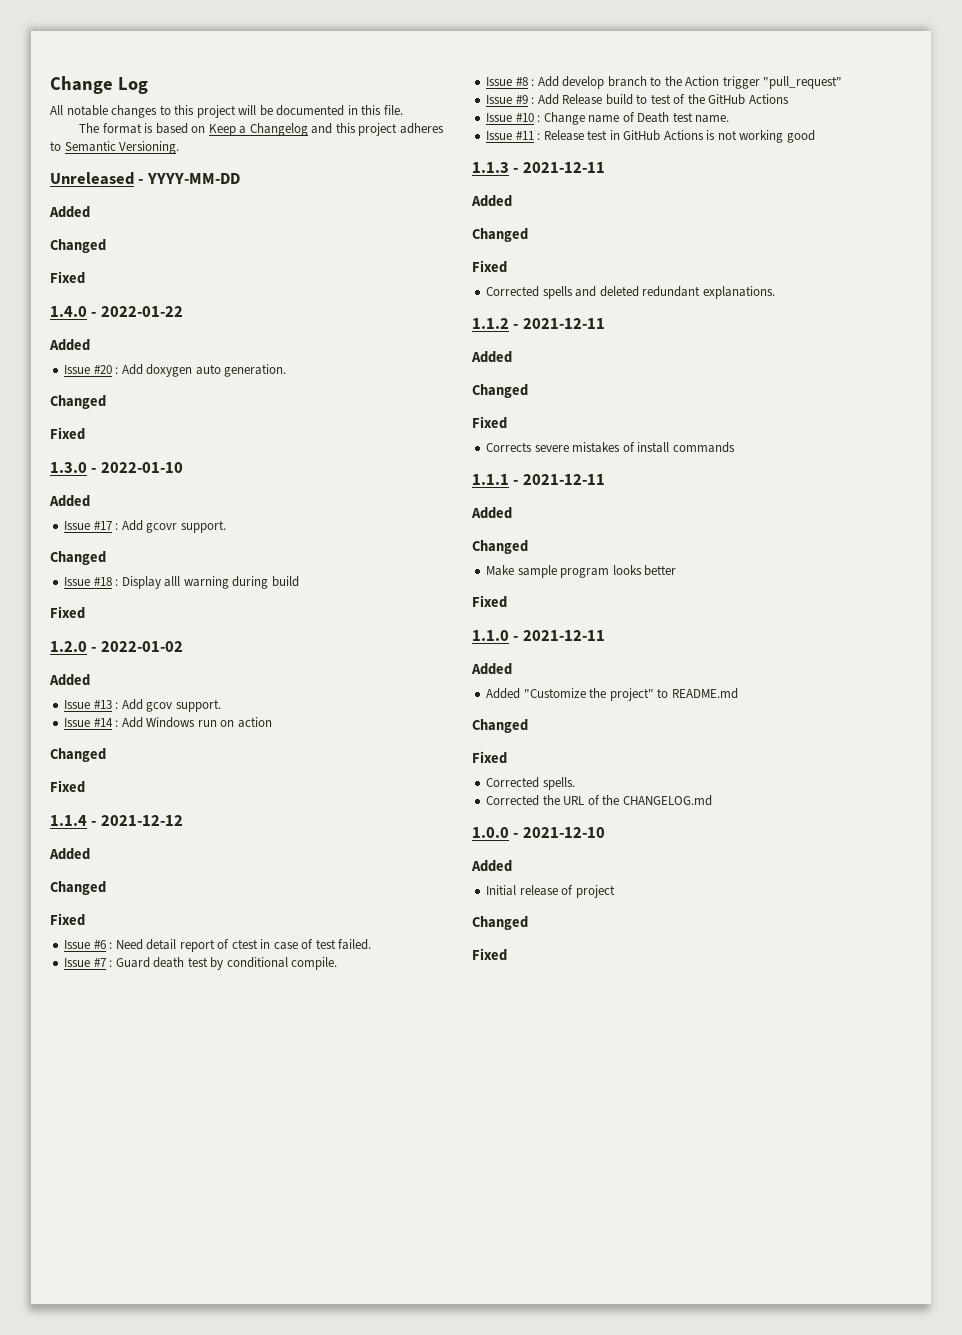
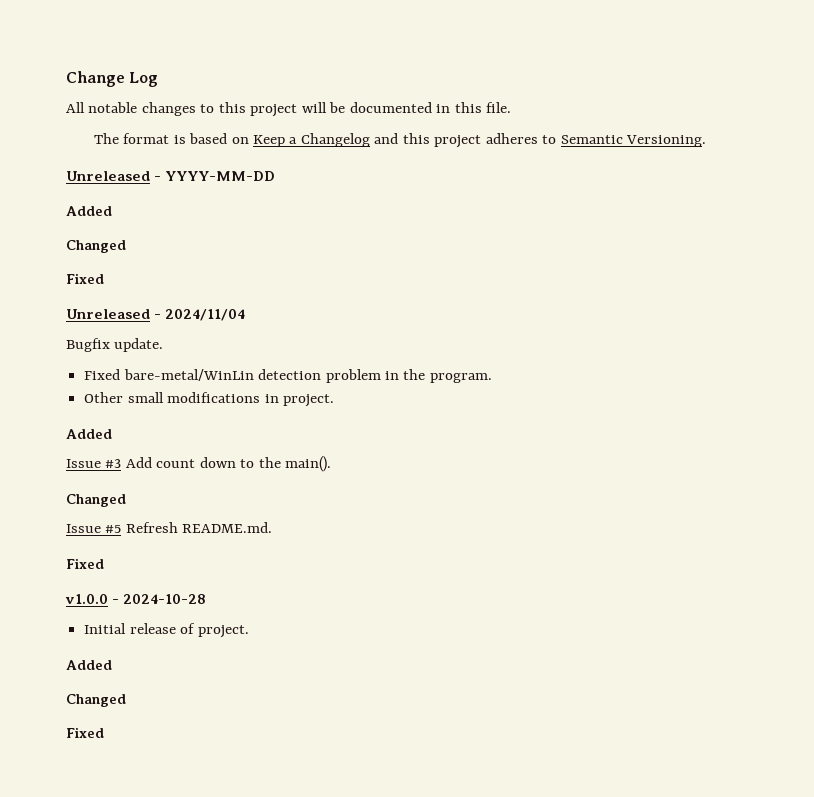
- 1.4.0 - 2022-01-22
+ Unreleased - 2024/11/04
+ Bugfix update.
+ Fixed bare-metal/WinLin detection problem in the program.
+ Other small modifications in project.
  Added
- Issue #20 : Add doxygen auto generation.
+ Issue #3 Add count down to the main().
  Changed
+ Issue #5 Refresh README.md.
  Fixed
- 1.3.0 - 2022-01-10
+ v1.0.0 - 2024-10-28
+ Initial release of project.
  Added
- Issue #17 : Add gcovr support.
- Changed
- Issue #18 : Display alll warning during build
- Fixed
- 1.2.0 - 2022-01-02
- Added
- Issue #13 : Add gcov support.
- Issue #14 : Add Windows run on action
- Changed
- Fixed
- 1.1.4 - 2021-12-12
- Added
- Changed
- Fixed
- Issue #6 : Need detail report of ctest in case of test failed.
- Issue #7 : Guard death test by conditional compile.
- Issue #8 : Add develop branch to the Action trigger "pull_request"
- Issue #9 : Add Release build to test of the GitHub Actions
- Issue #10 : Change name of Death test name.
- Issue #11 : Release test in GitHub Actions is not working good
- 1.1.3 - 2021-12-11
- Added
- Changed
- Fixed
- Corrected spells and deleted redundant explanations.
- 1.1.2 - 2021-12-11
- Added
- Changed
- Fixed
- Corrects severe mistakes of install commands
- 1.1.1 - 2021-12-11
- Added
- Changed
- Make sample program looks better
- Fixed
- 1.1.0 - 2021-12-11
- Added
- Added "Customize the project" to README.md
- Changed
- Fixed
- Corrected spells.
- Corrected the URL of the CHANGELOG.md
- 1.0.0 - 2021-12-10
- Added
- Initial release of project

